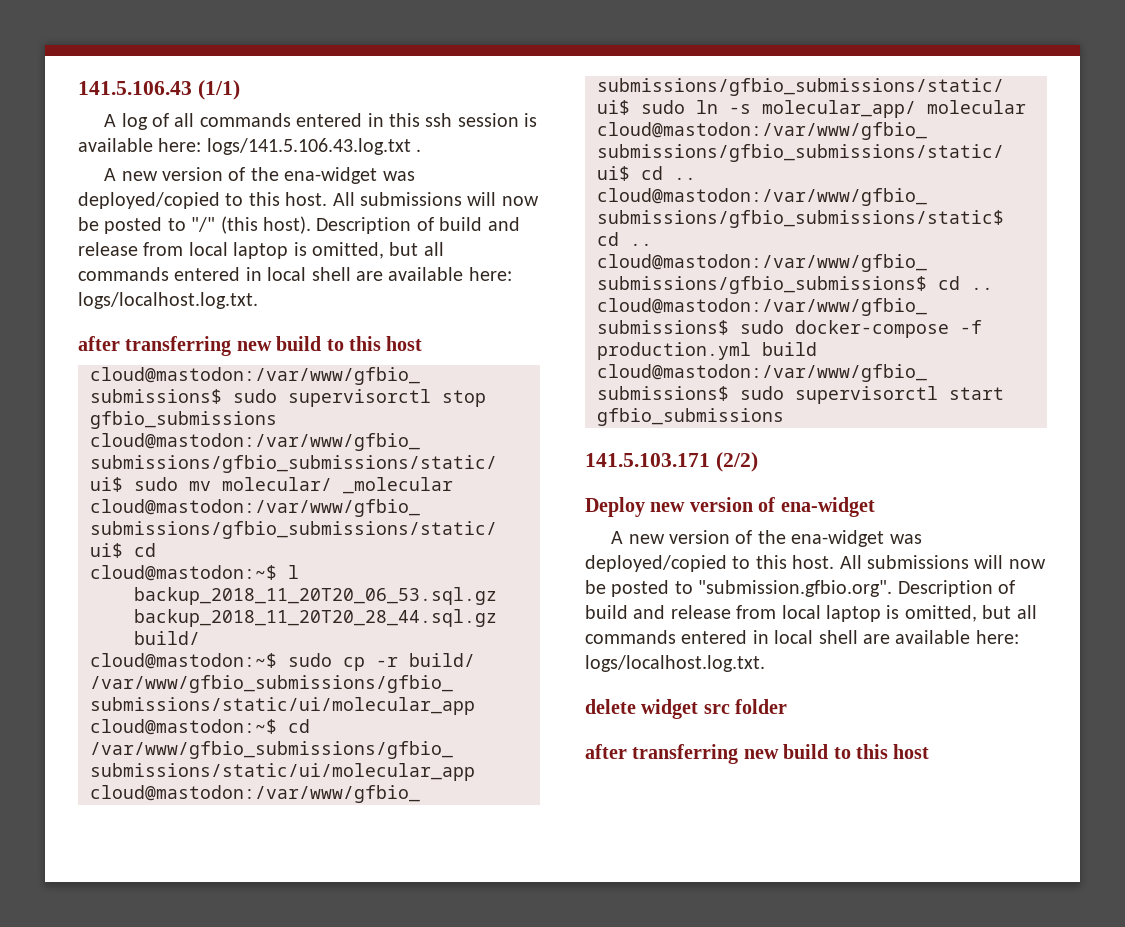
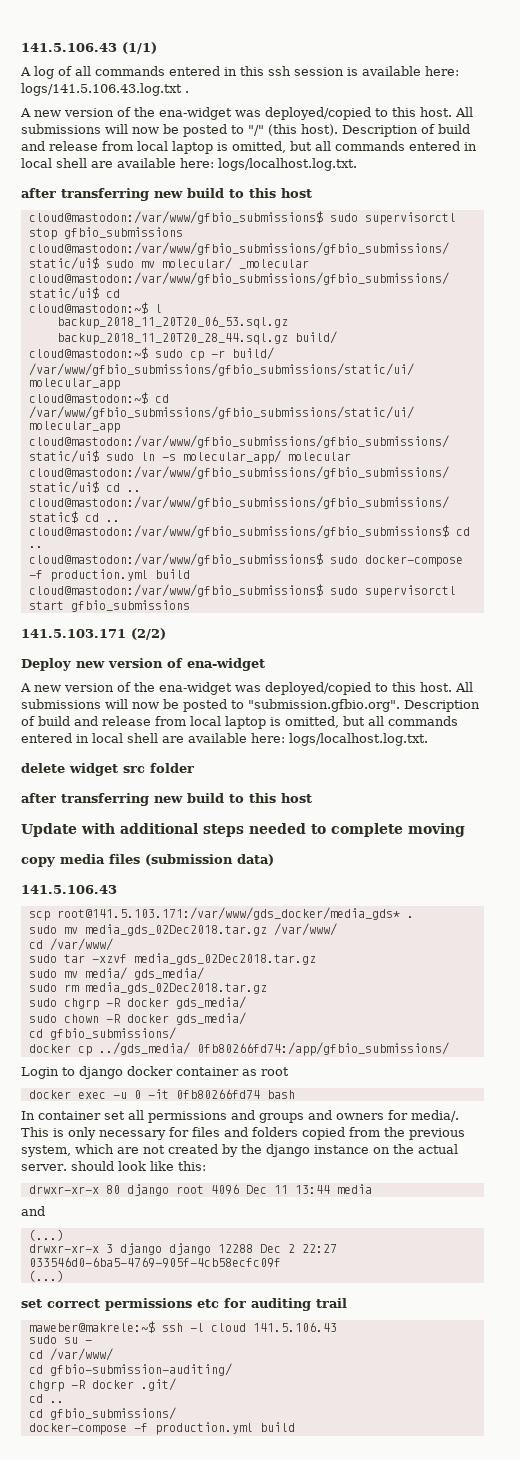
+ Update with additional steps needed to complete moving
+ copy media files (submission data)
+ 141.5.106.43
+ scp root@141.5.103.171:/var/www/gds_docker/media_gds* .
+ sudo mv media_gds_02Dec2018.tar.gz /var/www/
+ cd /var/www/
+ sudo tar -xzvf media_gds_02Dec2018.tar.gz
+ sudo mv media/ gds_media/
+ sudo rm media_gds_02Dec2018.tar.gz
+ sudo chgrp -R docker gds_media/
+ sudo chown -R docker gds_media/
+ cd gfbio_submissions/
+ docker cp ../gds_media/ 0fb80266fd74:/app/gfbio_submissions/
+ Login to django docker container as root
+ docker exec -u 0 -it 0fb80266fd74 bash
+ In container set all permissions and groups and owners for media/. This is only necessary for files and folders copied from the previous system, which are not created by the django instance on the actual server. should look like this:
+ drwxr-xr-x 80 django root 4096 Dec 11 13:44 media
+ and
+ (...)
+ drwxr-xr-x 3 django django 12288 Dec 2 22:27 033546d0-6ba5-4769-905f-4cb58ecfc09f
+ (...)
+ set correct permissions etc for auditing trail
+ maweber@makrele:~$ ssh -l cloud 141.5.106.43
+ sudo su -
+ cd /var/www/
+ cd gfbio-submission-auditing/
+ chgrp -R docker .git/
+ cd ..
+ cd gfbio_submissions/
+ docker-compose -f production.yml build

